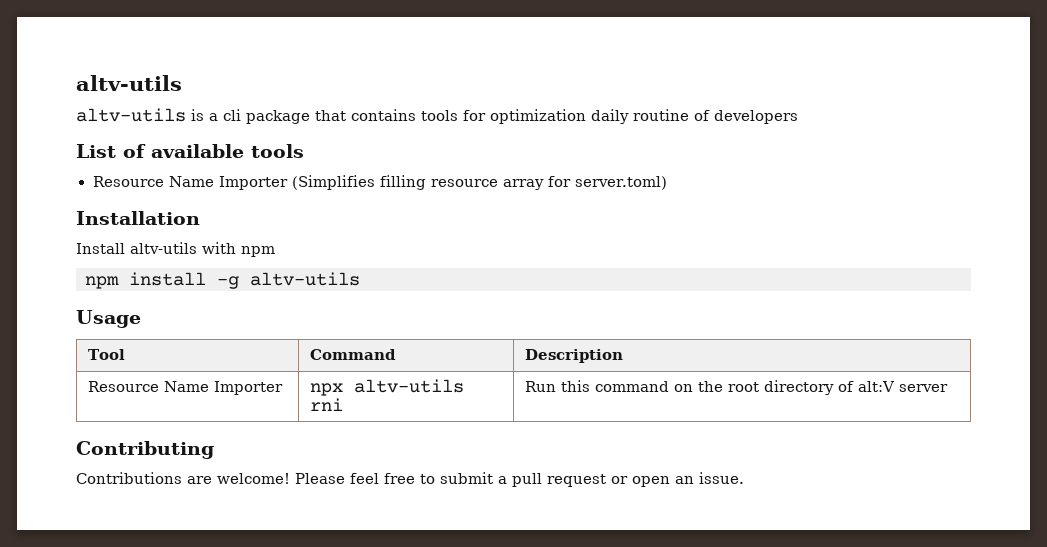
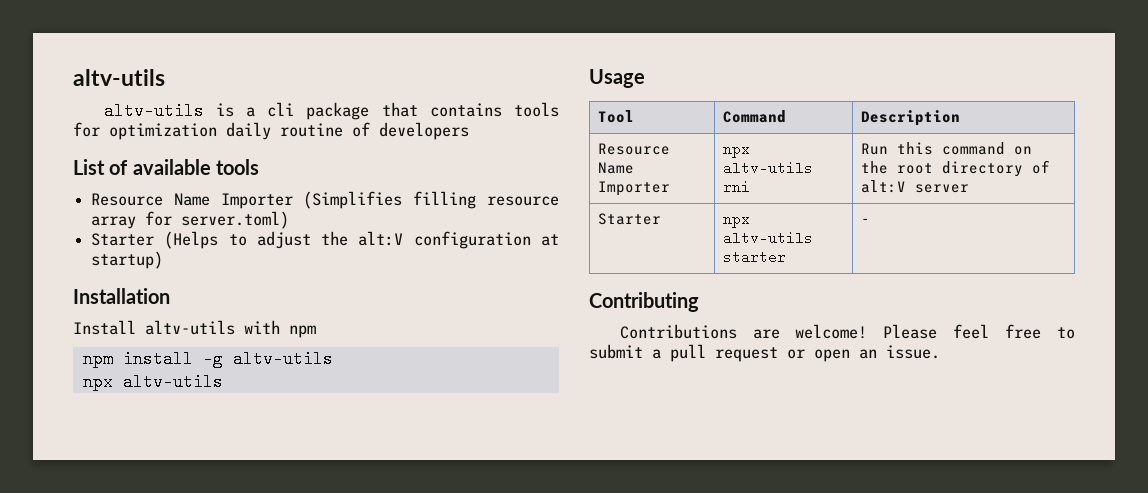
+ Starter (Helps to adjust the alt:V configuration at startup)
  npm install -g altv-utils
+ npx altv-utils
+ Starter | npx altv-utils starter | -

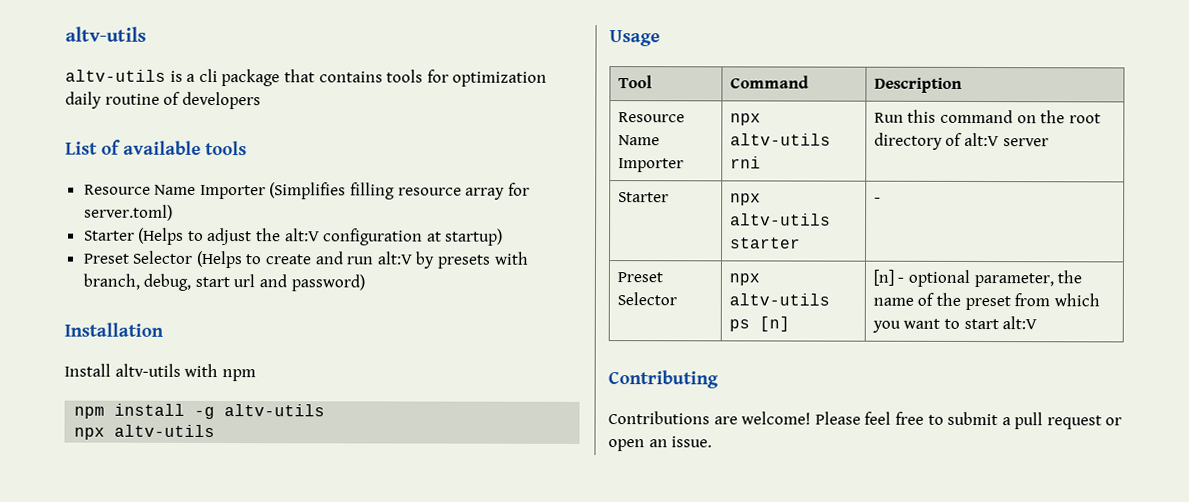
+ Preset Selector (Helps to create and run alt:V by presets with branch, debug, start url and password)
+ Preset Selector | npx altv-utils ps [n] | [n] - optional parameter, the name of the preset from which you want to start alt:V

